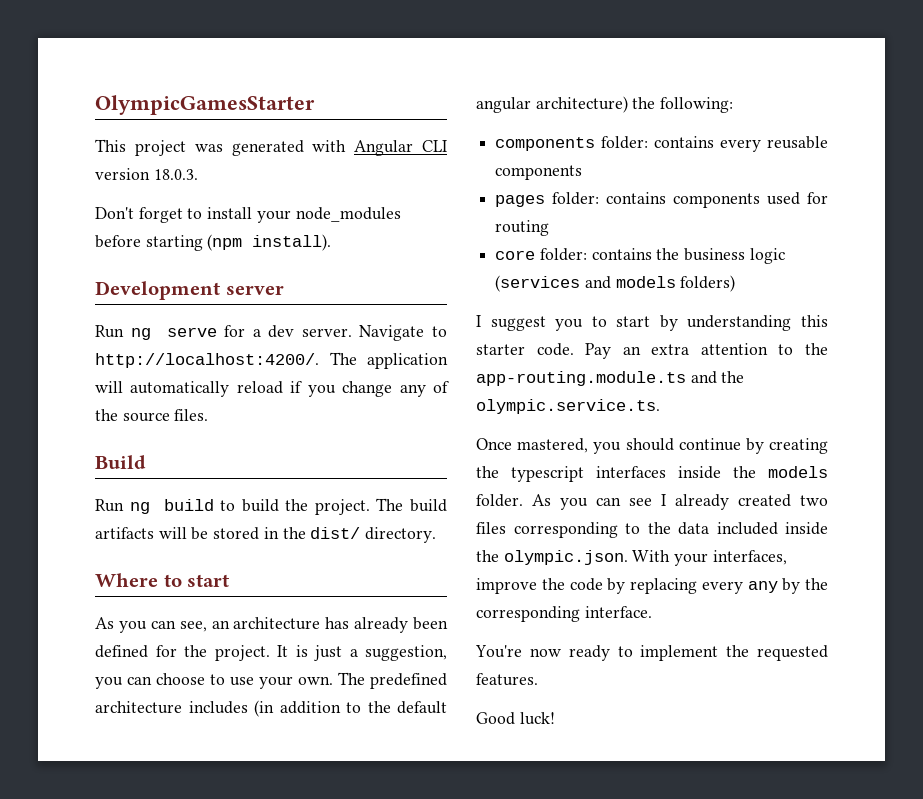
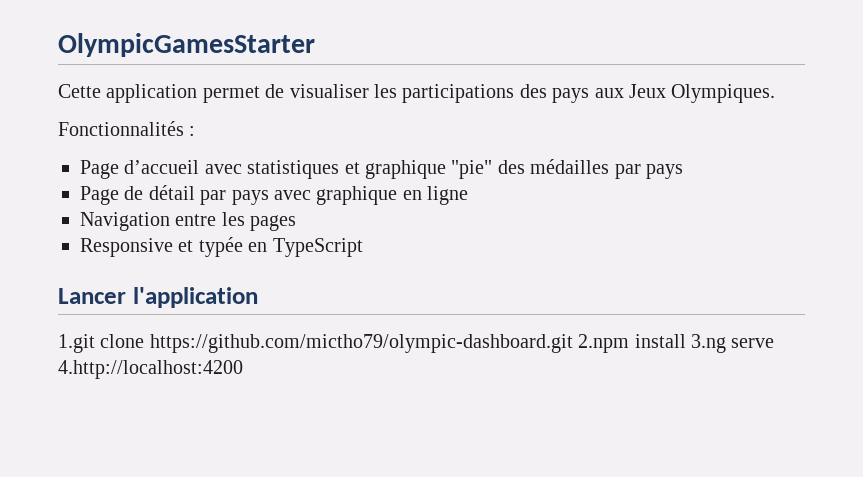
- This project was generated with Angular CLI version 18.0.3.
- Don't forget to install your node_modules before starting (npm install).
- Development server
- Run ng serve for a dev server. Navigate to http://localhost:4200/. The application will automatically reload if you change any of the source files.
- Build
- Run ng build to build the project. The build artifacts will be stored in the dist/ directory.
- Where to start
- As you can see, an architecture has already been defined for the project. It is just a suggestion, you can choose to use your own. The predefined architecture includes (in addition to the default angular architecture) the following:
- components folder: contains every reusable components
- pages folder: contains components used for routing
- core folder: contains the business logic (services and models folders)
- I suggest you to start by understanding this starter code. Pay an extra attention to the app-routing.module.ts and the olympic.service.ts.
- Once mastered, you should continue by creating the typescript interfaces inside the models folder. As you can see I already created two files corresponding to the data included inside the olympic.json. With your interfaces, improve the code by replacing every any by the corresponding interface.
- You're now ready to implement the requested features.
- Good luck!
+ Cette application permet de visualiser les participations des pays aux Jeux Olympiques.
+ Fonctionnalités :
+ Page d’accueil avec statistiques et graphique "pie" des médailles par pays
+ Page de détail par pays avec graphique en ligne
+ Navigation entre les pages
+ Responsive et typée en TypeScript
+ Lancer l'application
+ 1.git clone https://github.com/mictho79/olympic-dashboard.git 2.npm install 3.ng serve 4.http://localhost:4200

